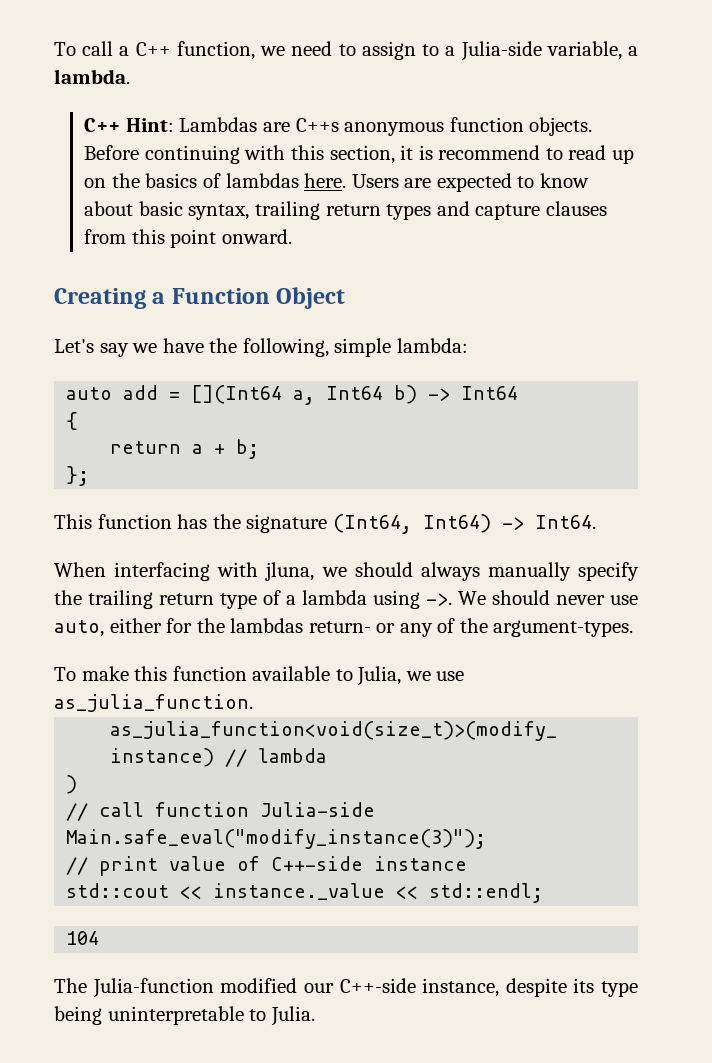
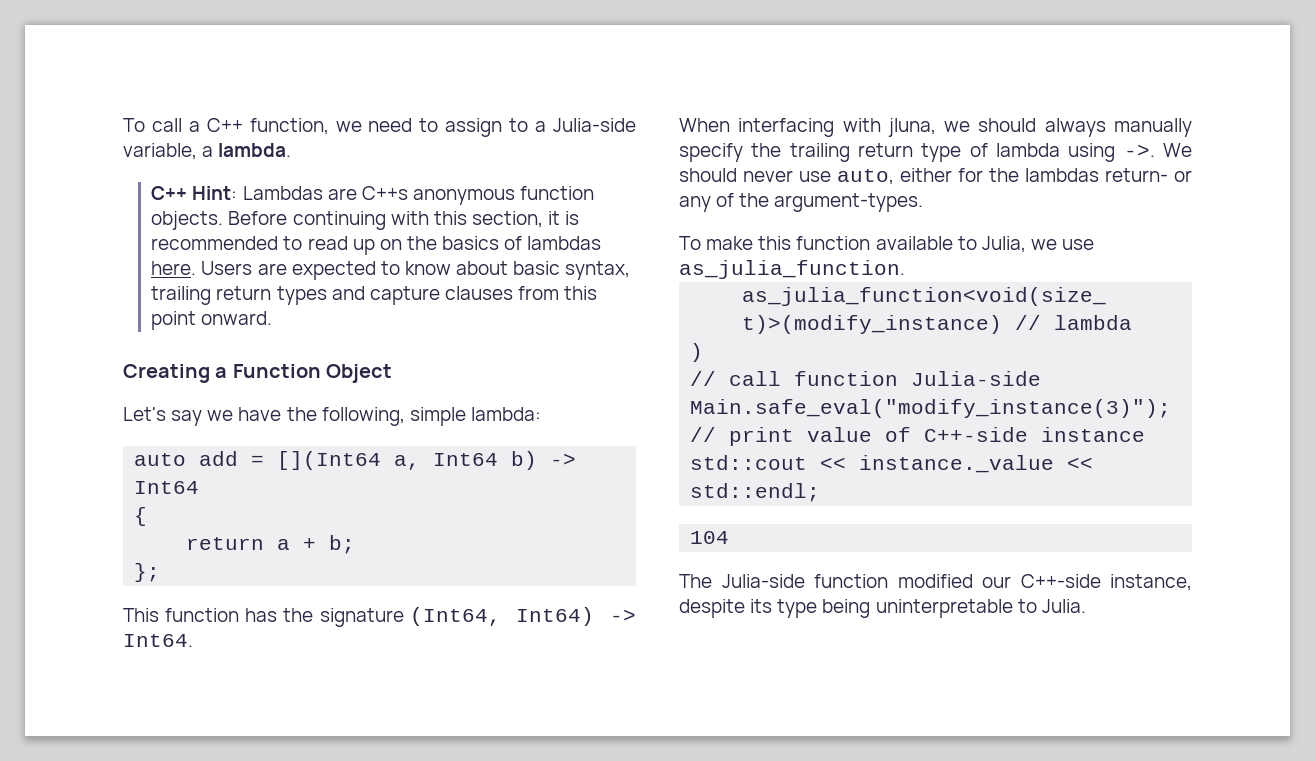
- Before continuing with this section, it is recommend to read up on the basics of lambdas here.
+ Before continuing with this section, it is recommended to read up on the basics of lambdas here.
- When interfacing with jluna, we should always manually specify the trailing return type of a lambda using ->.
+ When interfacing with jluna, we should always manually specify the trailing return type of lambda using ->.
- The Julia-function modified our C++-side instance, despite its type being uninterpretable to Julia.
+ The Julia-side function modified our C++-side instance, despite its type being uninterpretable to Julia.

